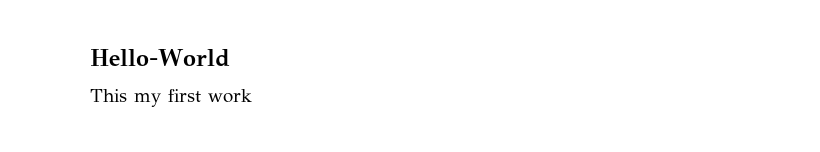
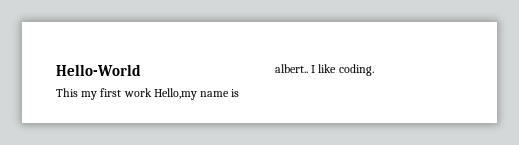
- This my first work
+ This my first work Hello,my name is albert.. I like coding.

